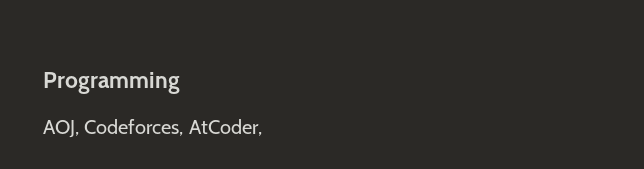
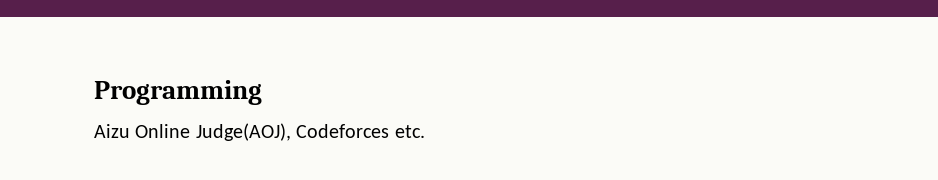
- AOJ, Codeforces, AtCoder,
+ Aizu Online Judge(AOJ), Codeforces etc.

